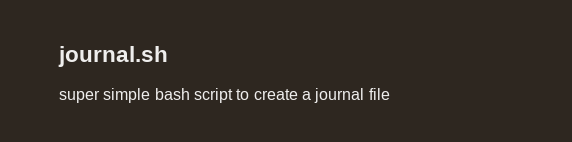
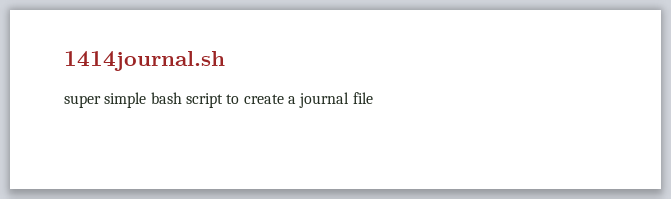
- journal.sh
+ 1414journal.sh

